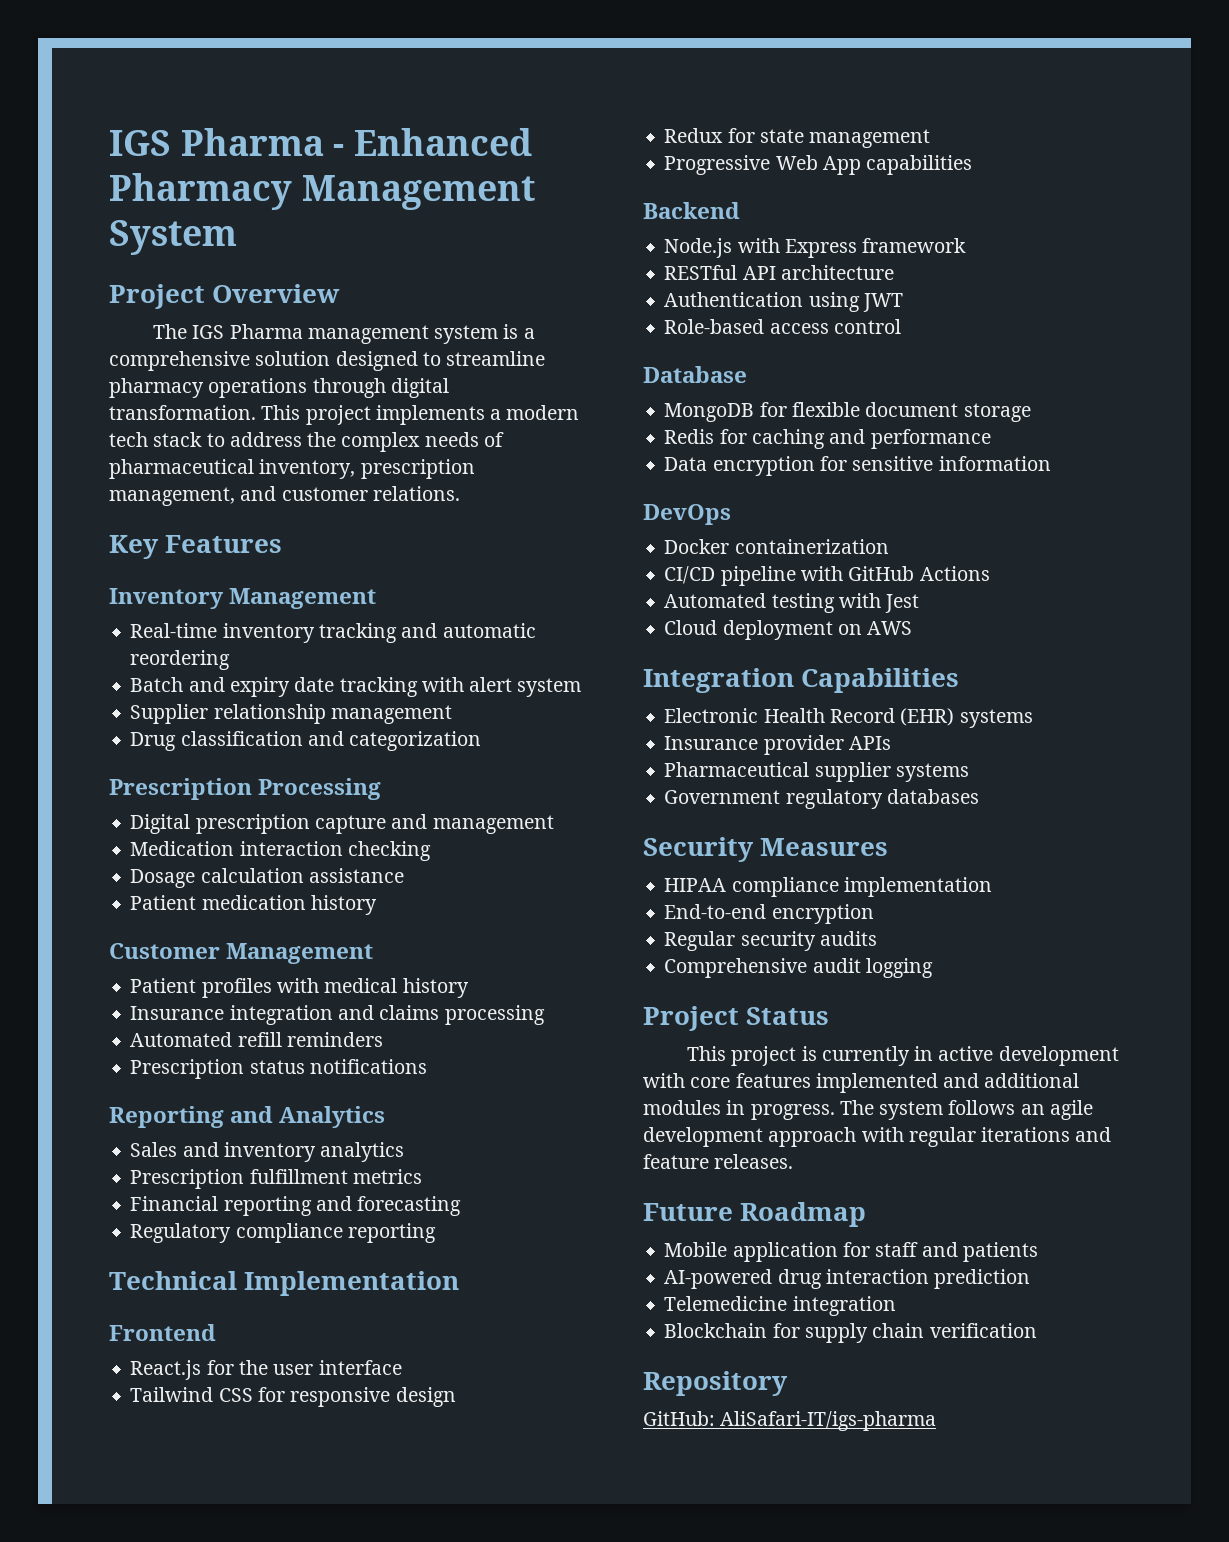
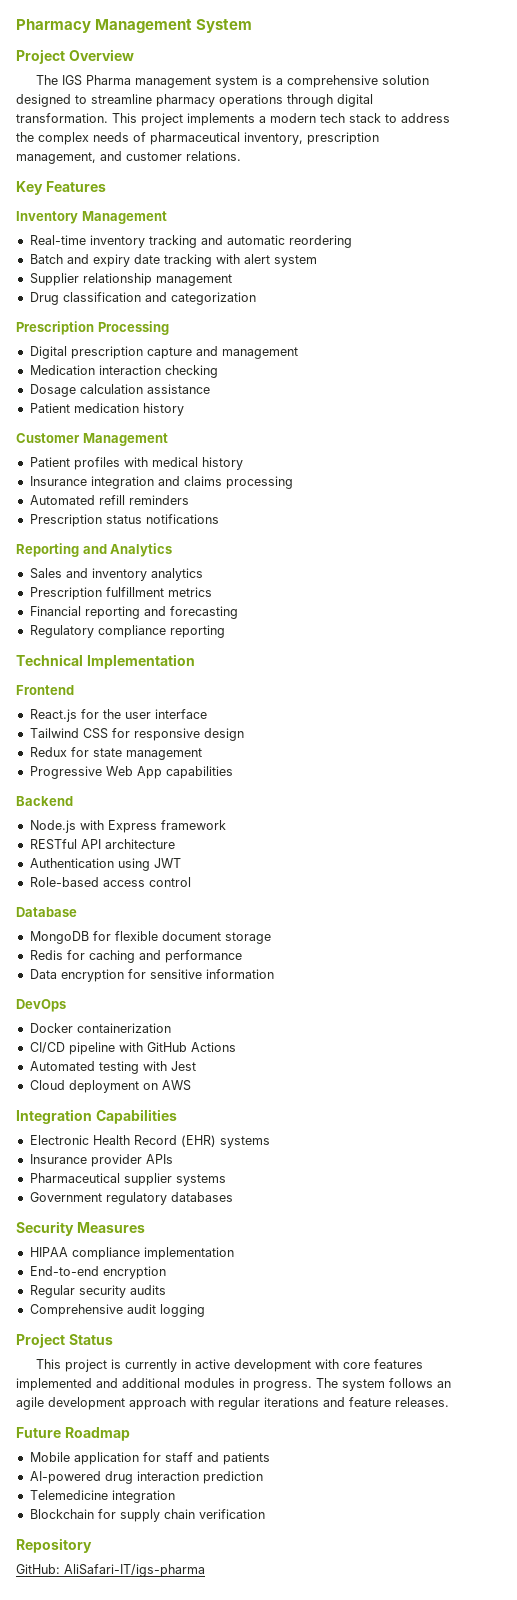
- IGS Pharma - Enhanced Pharmacy Management System
+ Pharmacy Management System

